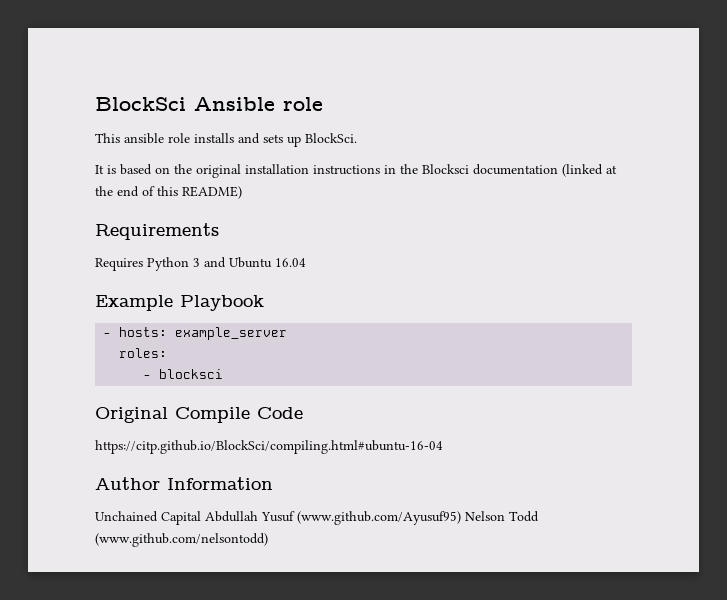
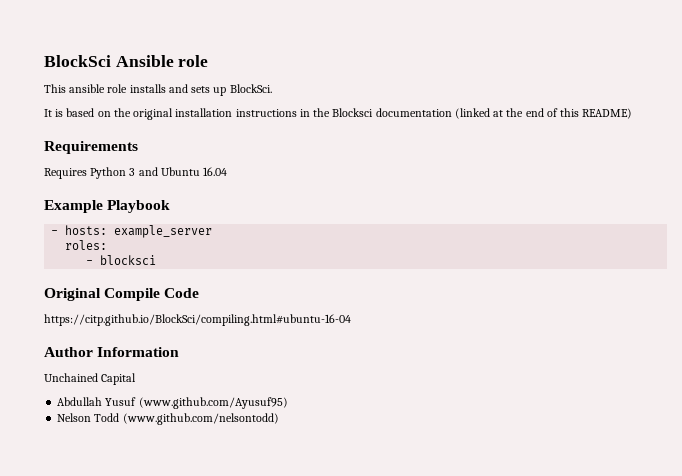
- Unchained Capital Abdullah Yusuf (www.github.com/Ayusuf95) Nelson Todd (www.github.com/nelsontodd)
+ Unchained Capital
+ Abdullah Yusuf (www.github.com/Ayusuf95)
+ Nelson Todd (www.github.com/nelsontodd)

